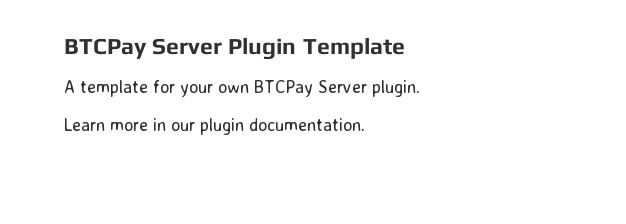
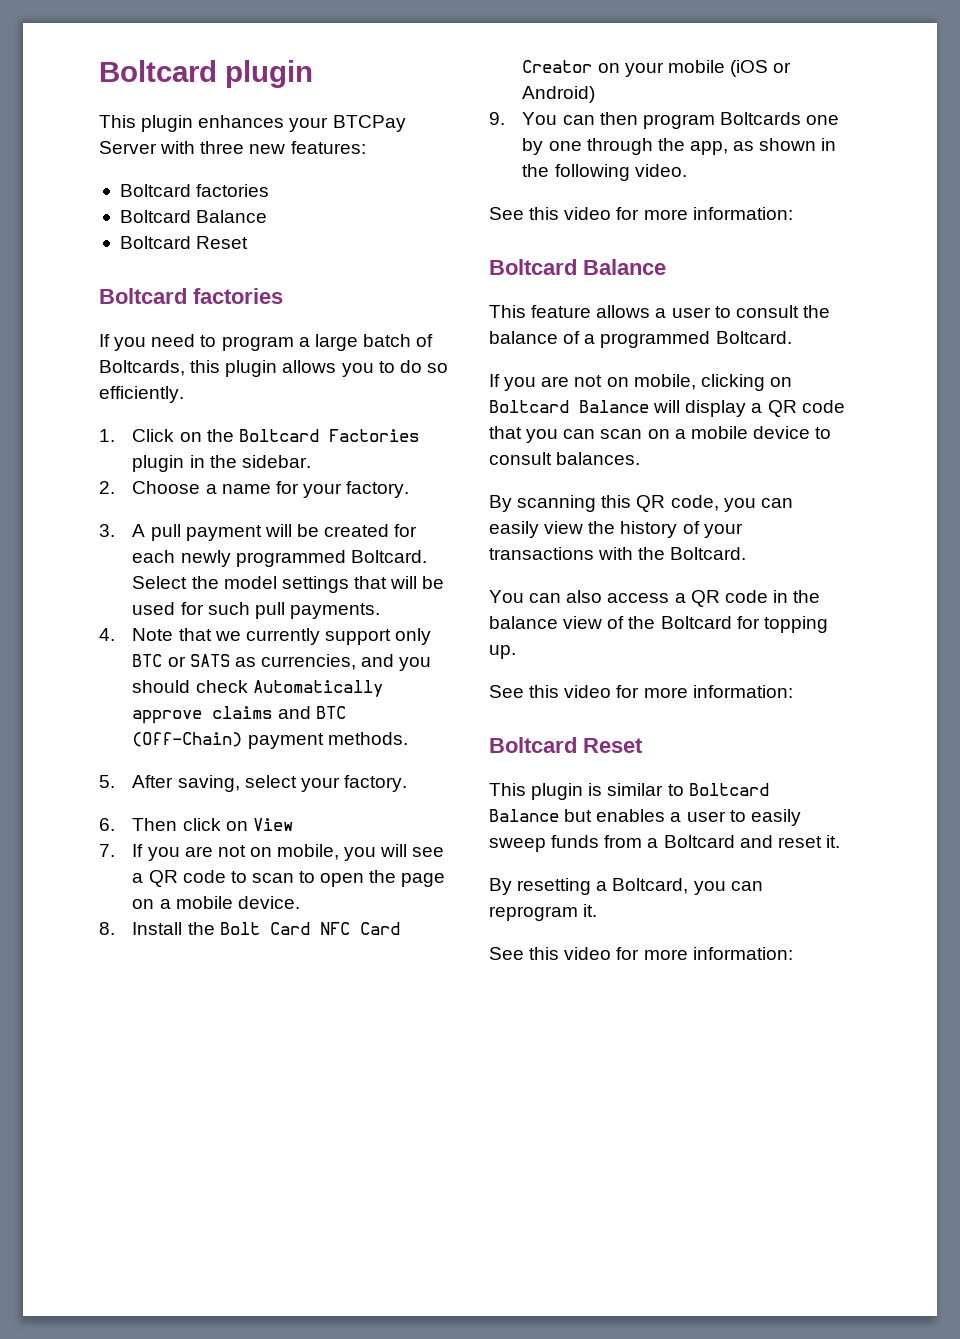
- BTCPay Server Plugin Template
- A template for your own BTCPay Server plugin.
- Learn more in our plugin documentation.
+ Boltcard plugin
+ This plugin enhances your BTCPay Server with three new features:
+ Boltcard factories
+ Boltcard Balance
+ Boltcard Reset
+ Boltcard factories
+ If you need to program a large batch of Boltcards, this plugin allows you to do so efficiently.
+ 1. Click on the Boltcard Factories plugin in the sidebar.
+ 2. Choose a name for your factory.
+ 3. A pull payment will be created for each newly programmed Boltcard. Select the model settings that will be used for such pull payments.
+ 4. Note that we currently support only BTC or SATS as currencies, and you should check Automatically approve claims and BTC (Off-Chain) payment methods.
+ 5. After saving, select your factory.
+ 6. Then click on View
+ 7. If you are not on mobile, you will see a QR code to scan to open the page on a mobile device.
+ 8. Install the Bolt Card NFC Card Creator on your mobile (iOS or Android)
+ 9. You can then program Boltcards one by one through the app, as shown in the following video.
+ See this video for more information:
+ Boltcard Balance
+ This feature allows a user to consult the balance of a programmed Boltcard.
+ If you are not on mobile, clicking on Boltcard Balance will display a QR code that you can scan on a mobile device to consult balances.
+ By scanning this QR code, you can easily view the history of your transactions with the Boltcard.
+ You can also access a QR code in the balance view of the Boltcard for topping up.
+ See this video for more information:
+ Boltcard Reset
+ This plugin is similar to Boltcard Balance but enables a user to easily sweep funds from a Boltcard and reset it.
+ By resetting a Boltcard, you can reprogram it.
+ See this video for more information:

